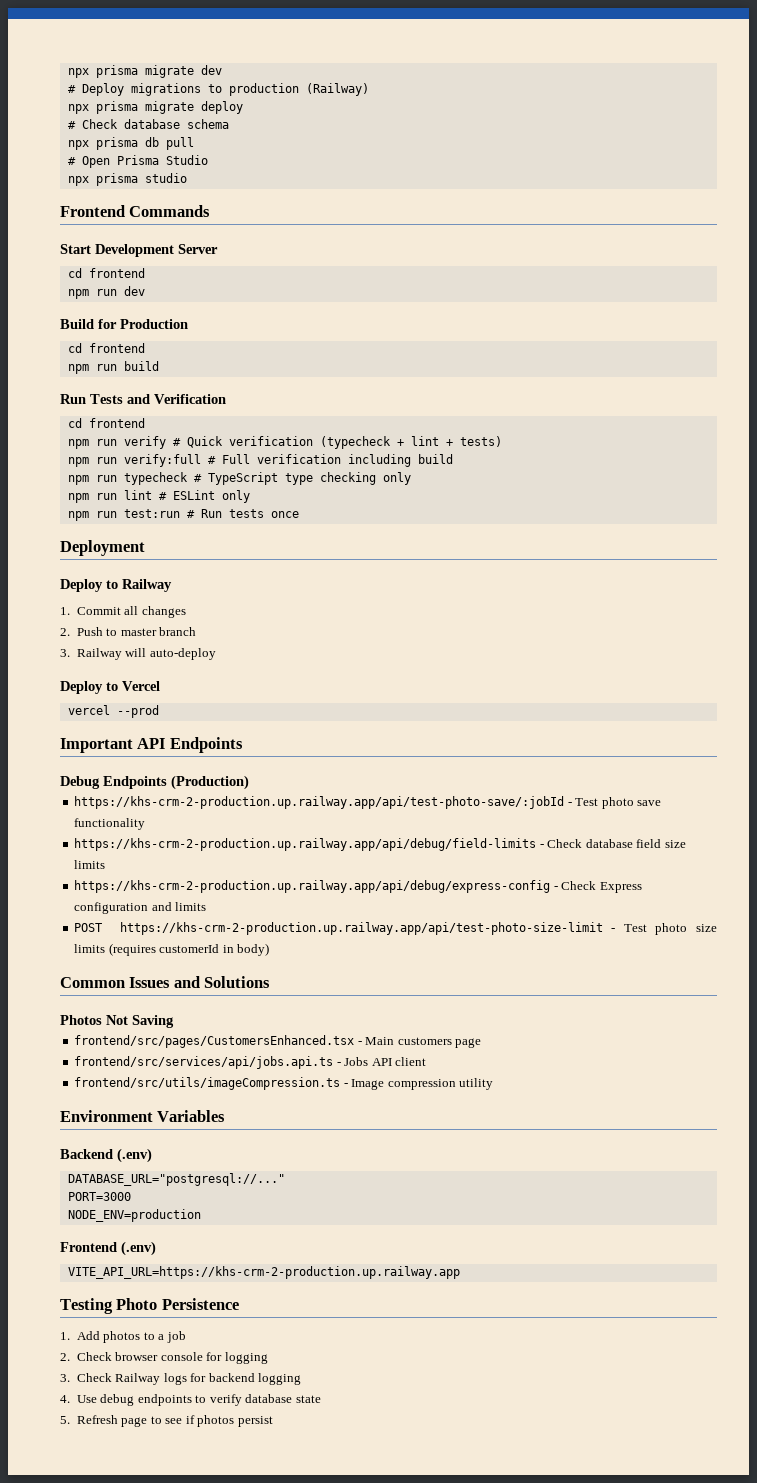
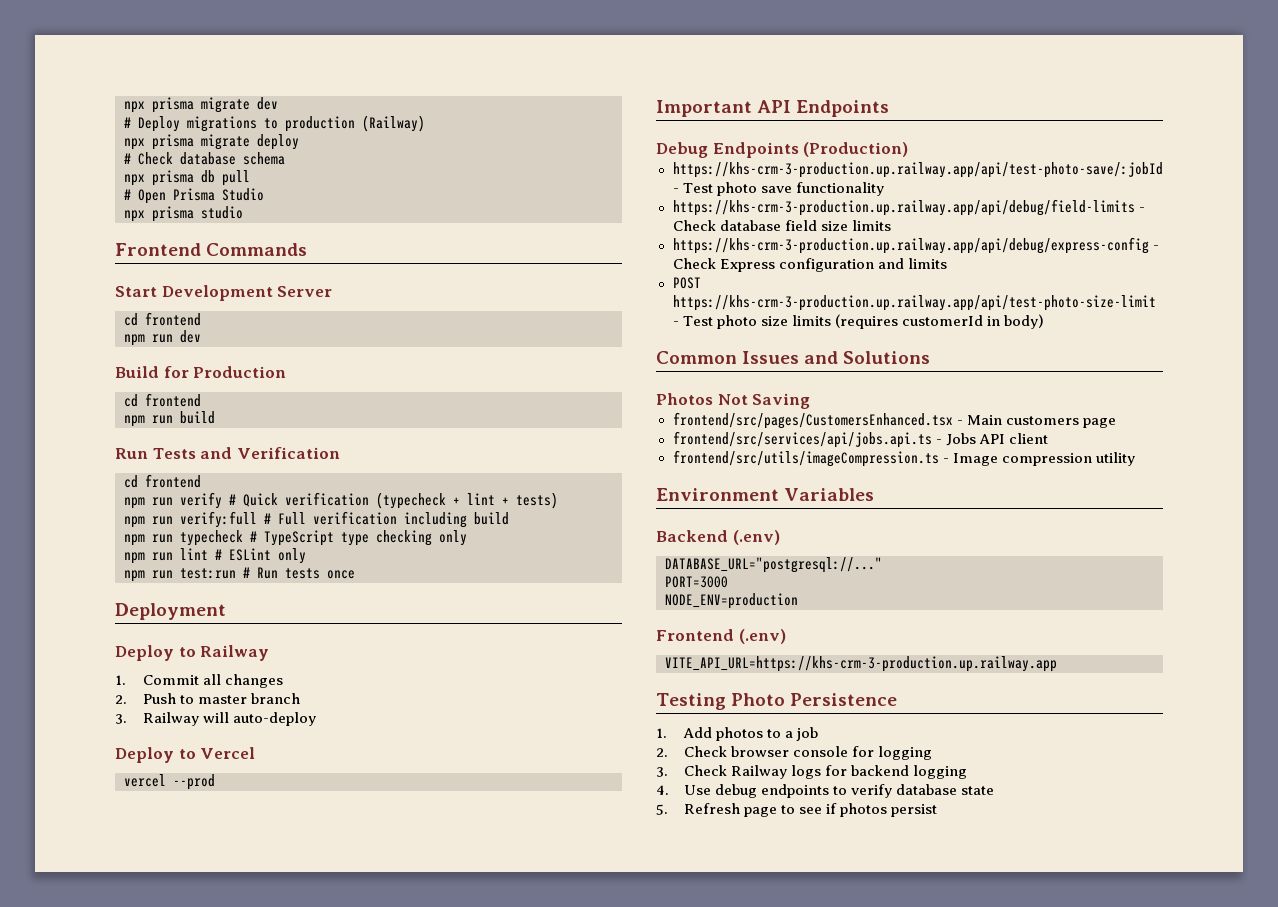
- https://khs-crm-2-production.up.railway.app/api/test-photo-save/:jobId - Test photo save functionality
+ https://khs-crm-3-production.up.railway.app/api/test-photo-save/:jobId - Test photo save functionality
- https://khs-crm-2-production.up.railway.app/api/debug/field-limits - Check database field size limits
+ https://khs-crm-3-production.up.railway.app/api/debug/field-limits - Check database field size limits
- https://khs-crm-2-production.up.railway.app/api/debug/express-config - Check Express configuration and limits
+ https://khs-crm-3-production.up.railway.app/api/debug/express-config - Check Express configuration and limits
- POST https://khs-crm-2-production.up.railway.app/api/test-photo-size-limit - Test photo size limits (requires customerId in body)
+ POST https://khs-crm-3-production.up.railway.app/api/test-photo-size-limit - Test photo size limits (requires customerId in body)
- VITE_API_URL=https://khs-crm-2-production.up.railway.app
+ VITE_API_URL=https://khs-crm-3-production.up.railway.app

